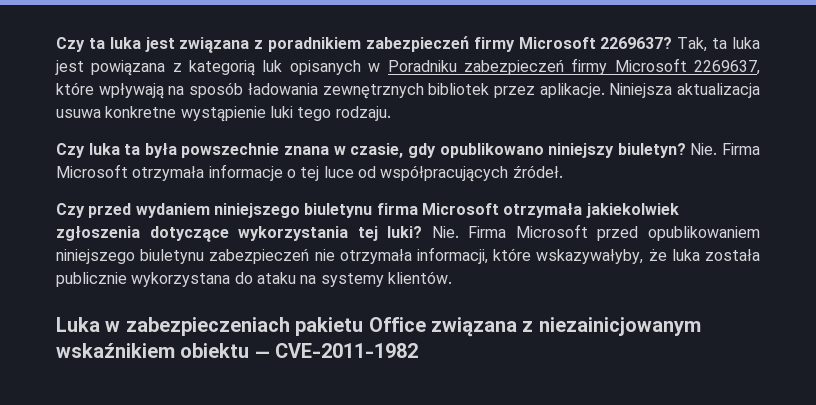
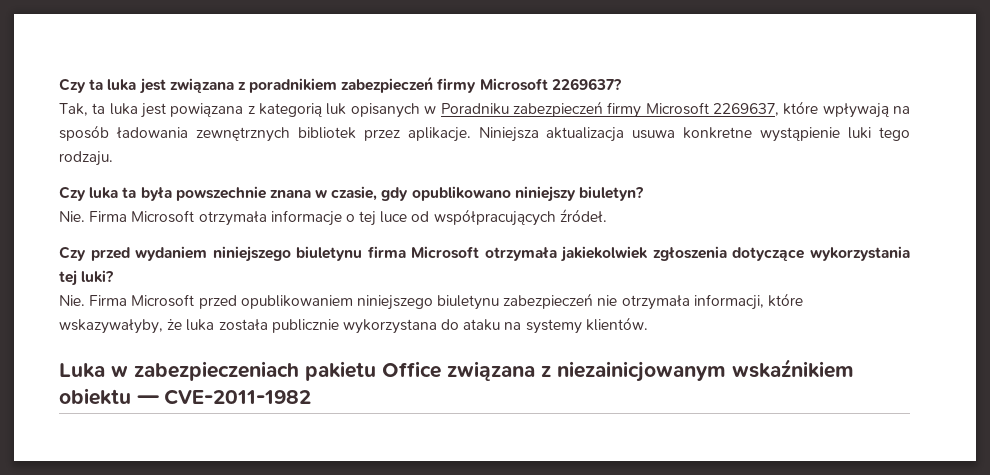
- Czy ta luka jest związana z poradnikiem zabezpieczeń firmy Microsoft 2269637? Tak, ta luka jest powiązana z kategorią luk opisanych w Poradniku zabezpieczeń firmy Microsoft 2269637, które wpływają na sposób ładowania zewnętrznych bibliotek przez aplikacje.
+ Czy ta luka jest związana z poradnikiem zabezpieczeń firmy Microsoft 2269637?
+ Tak, ta luka jest powiązana z kategorią luk opisanych w Poradniku zabezpieczeń firmy Microsoft 2269637, które wpływają na sposób ładowania zewnętrznych bibliotek przez aplikacje.
- Czy luka ta była powszechnie znana w czasie, gdy opublikowano niniejszy biuletyn? Nie. Firma Microsoft otrzymała informacje o tej luce od współpracujących źródeł.
+ Czy luka ta była powszechnie znana w czasie, gdy opublikowano niniejszy biuletyn?
+ Nie. Firma Microsoft otrzymała informacje o tej luce od współpracujących źródeł.
- Czy przed wydaniem niniejszego biuletynu firma Microsoft otrzymała jakiekolwiek zgłoszenia dotyczące wykorzystania tej luki? Nie. Firma Microsoft przed opublikowaniem niniejszego biuletynu zabezpieczeń nie otrzymała informacji, które wskazywałyby, że luka została publicznie wykorzystana do ataku na systemy klientów.
+ Czy przed wydaniem niniejszego biuletynu firma Microsoft otrzymała jakiekolwiek zgłoszenia dotyczące wykorzystania tej luki?
+ Nie. Firma Microsoft przed opublikowaniem niniejszego biuletynu zabezpieczeń nie otrzymała informacji, które wskazywałyby, że luka została publicznie wykorzystana do ataku na systemy klientów.

